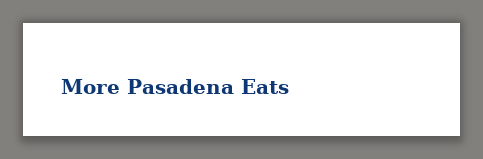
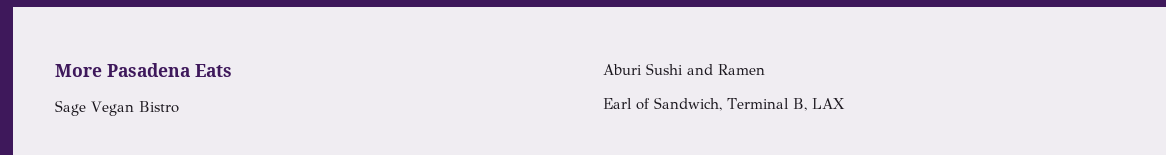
+ Sage Vegan Bistro
+ Aburi Sushi and Ramen
+ Earl of Sandwich, Terminal B, LAX

